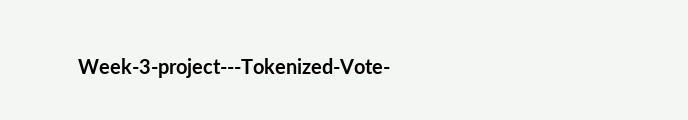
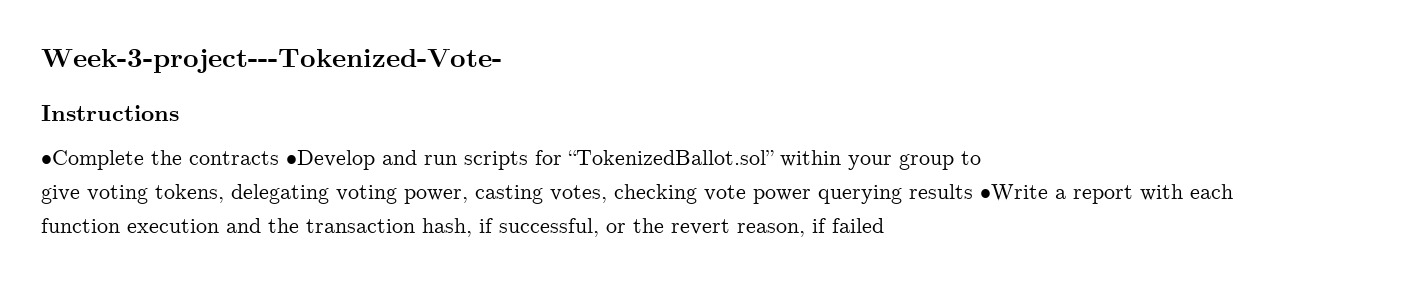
+ Instructions
+ •Complete the contracts •Develop and run scripts for “TokenizedBallot.sol” within your group to
+ give voting tokens, delegating voting power, casting votes, checking vote power querying results •Write a report with each function execution and the transaction hash, if successful, or the revert reason, if failed

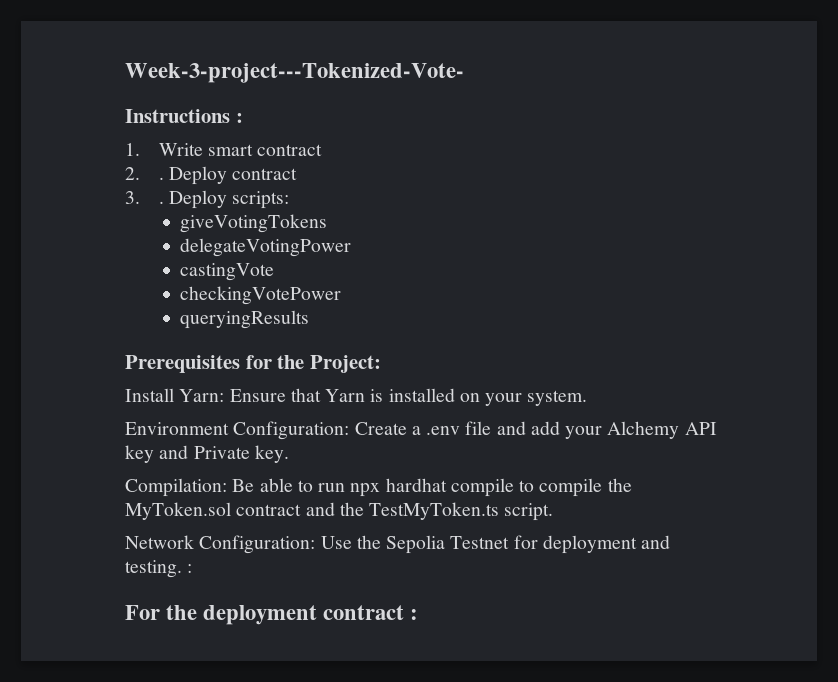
- Instructions
- •Complete the contracts •Develop and run scripts for “TokenizedBallot.sol” within your group to
- give voting tokens, delegating voting power, casting votes, checking vote power querying results •Write a report with each function execution and the transaction hash, if successful, or the revert reason, if failed
+ Instructions :
+ 1. Write smart contract
+ 2. . Deploy contract
+ 3. . Deploy scripts:
+ giveVotingTokens
+ delegateVotingPower
+ castingVote
+ checkingVotePower
+ queryingResults
+ Prerequisites for the Project:
+ Install Yarn: Ensure that Yarn is installed on your system.
+ Environment Configuration: Create a .env file and add your Alchemy API key and Private key.
+ Compilation: Be able to run npx hardhat compile to compile the MyToken.sol contract and the TestMyToken.ts script.
+ Network Configuration: Use the Sepolia Testnet for deployment and testing. :
+ For the deployment contract :

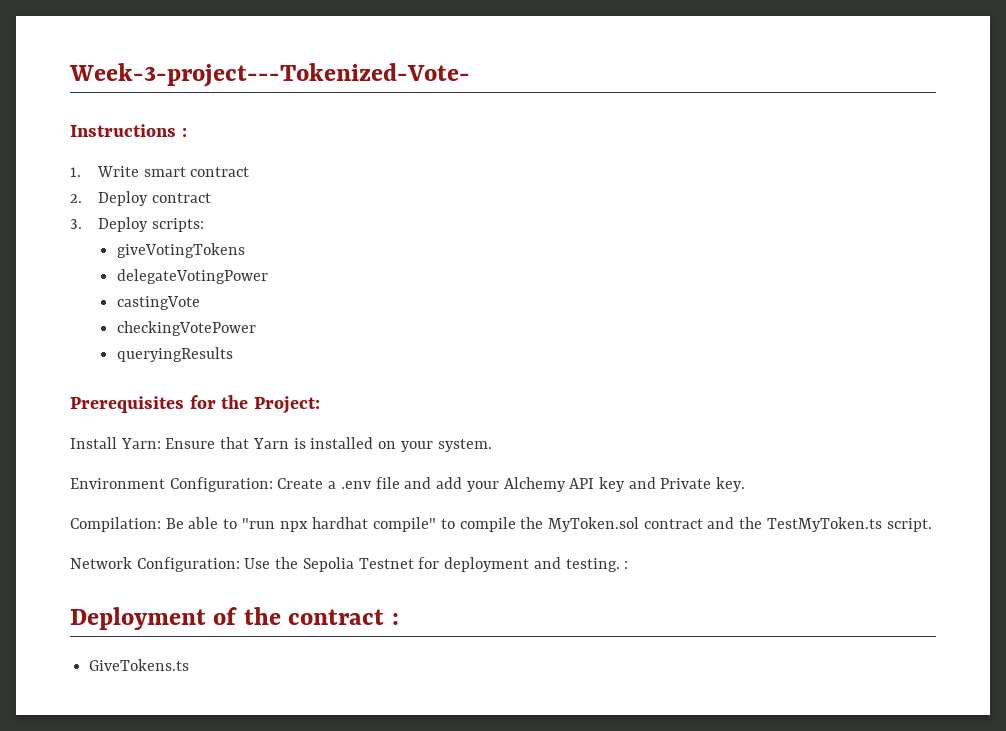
- 2. . Deploy contract
+ 2. Deploy contract
- 3. . Deploy scripts:
+ 3. Deploy scripts:
- Compilation: Be able to run npx hardhat compile to compile the MyToken.sol contract and the TestMyToken.ts script.
+ Compilation: Be able to "run npx hardhat compile" to compile the MyToken.sol contract and the TestMyToken.ts script.
- For the deployment contract :
+ Deployment of the contract :
+ GiveTokens.ts

